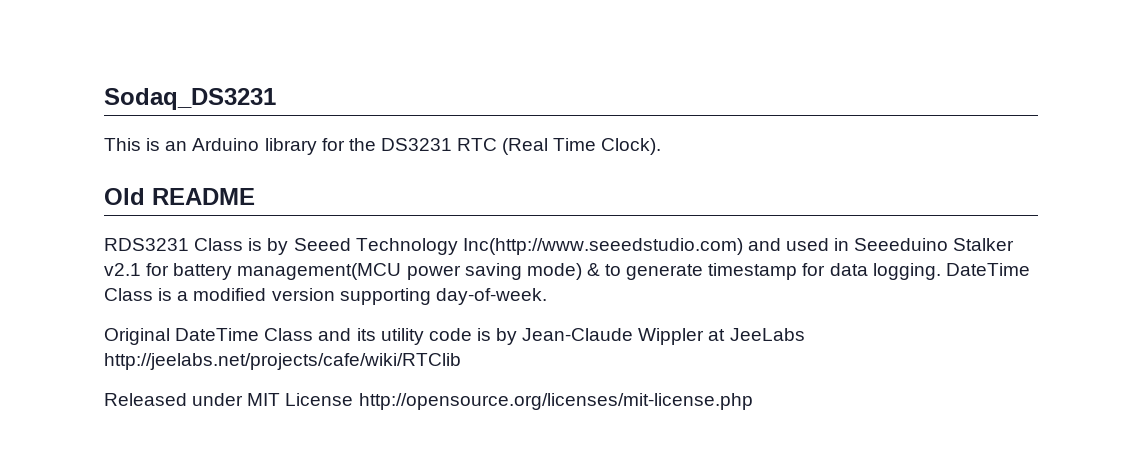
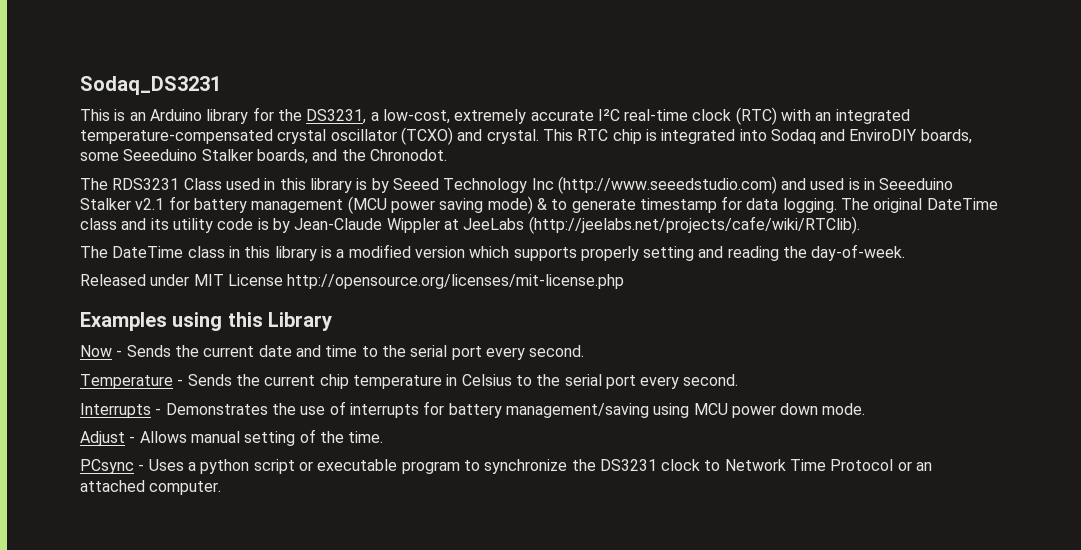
- This is an Arduino library for the DS3231 RTC (Real Time Clock).
- Old README
- RDS3231 Class is by Seeed Technology Inc(http://www.seeedstudio.com) and used in Seeeduino Stalker v2.1 for battery management(MCU power saving mode) & to generate timestamp for data logging.
+ This is an Arduino library for the DS3231, a low-cost, extremely accurate I²C real-time clock (RTC) with an integrated temperature-compensated crystal oscillator (TCXO) and crystal. This RTC chip is integrated into Sodaq and EnviroDIY boards, some Seeeduino Stalker boards, and the Chronodot.
+ The RDS3231 Class used in this library is by Seeed Technology Inc (http://www.seeedstudio.com) and used is in Seeeduino Stalker v2.1 for battery management (MCU power saving mode) & to generate timestamp for data logging.
- DateTime Class is a modified version supporting day-of-week.
- Original DateTime Class and its utility code is by Jean-Claude Wippler at JeeLabs http://jeelabs.net/projects/cafe/wiki/RTClib
+ The original DateTime class and its utility code is by Jean-Claude Wippler at JeeLabs (http://jeelabs.net/projects/cafe/wiki/RTClib).
+ The DateTime class in this library is a modified version which supports properly setting and reading the day-of-week.
+ Examples using this Library
+ Now - Sends the current date and time to the serial port every second.
+ Temperature - Sends the current chip temperature in Celsius to the serial port every second.
+ Interrupts - Demonstrates the use of interrupts for battery management/saving using MCU power down mode.
+ Adjust - Allows manual setting of the time.
+ PCsync - Uses a python script or executable program to synchronize the DS3231 clock to Network Time Protocol or an attached computer.

